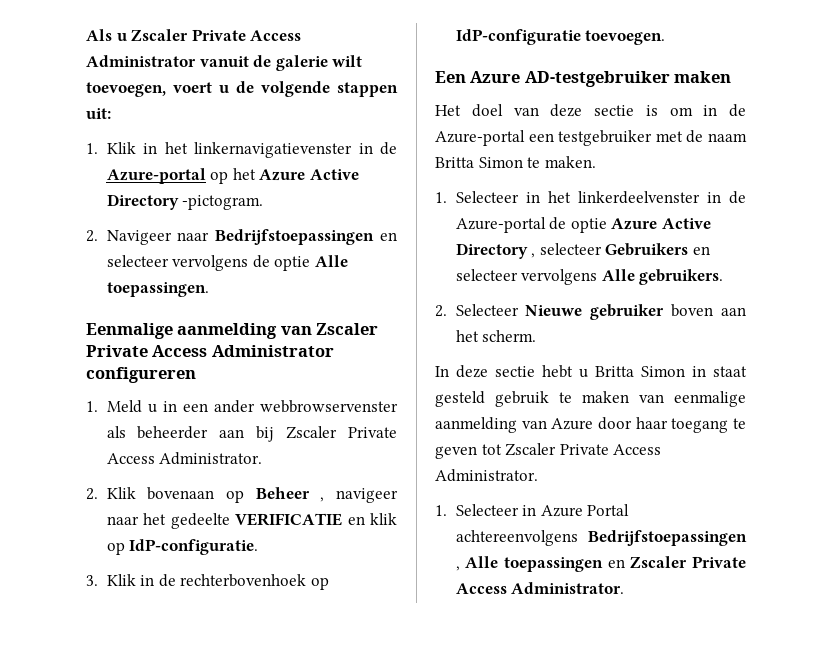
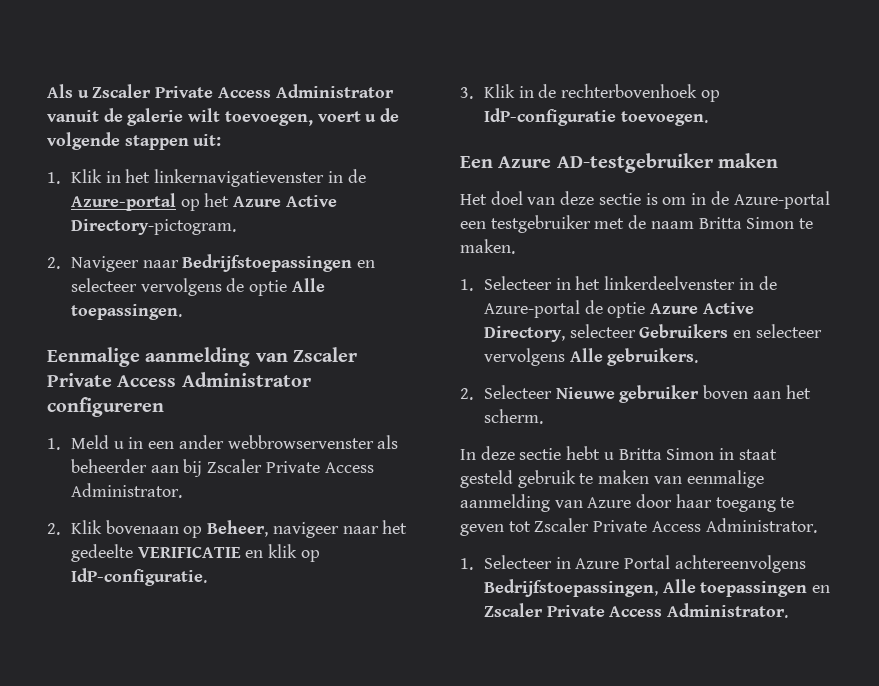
- 1. Klik in het linkernavigatievenster in de Azure-portal op het Azure Active Directory -pictogram.
+ 1. Klik in het linkernavigatievenster in de Azure-portal op het Azure Active Directory-pictogram.
- 2. Klik bovenaan op Beheer , navigeer naar het gedeelte VERIFICATIE en klik op IdP-configuratie.
+ 2. Klik bovenaan op Beheer, navigeer naar het gedeelte VERIFICATIE en klik op IdP-configuratie.
- 1. Selecteer in het linkerdeelvenster in de Azure-portal de optie Azure Active Directory , selecteer Gebruikers en selecteer vervolgens Alle gebruikers.
+ 1. Selecteer in het linkerdeelvenster in de Azure-portal de optie Azure Active Directory, selecteer Gebruikers en selecteer vervolgens Alle gebruikers.
- 1. Selecteer in Azure Portal achtereenvolgens Bedrijfstoepassingen , Alle toepassingen en Zscaler Private Access Administrator.
+ 1. Selecteer in Azure Portal achtereenvolgens Bedrijfstoepassingen, Alle toepassingen en Zscaler Private Access Administrator.

